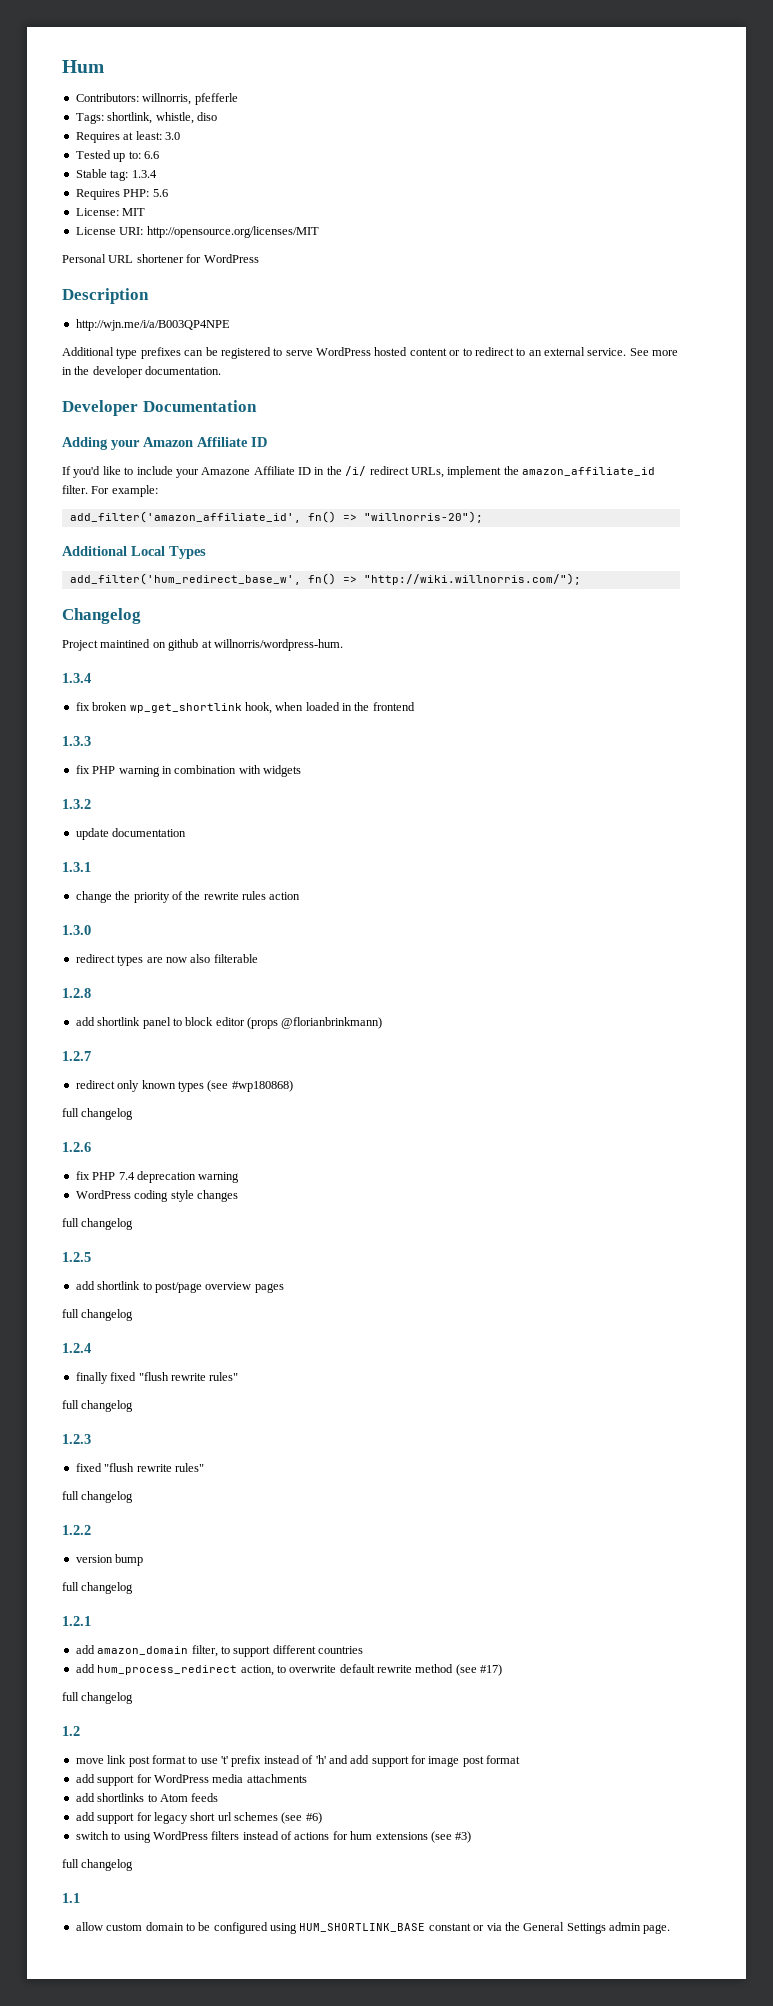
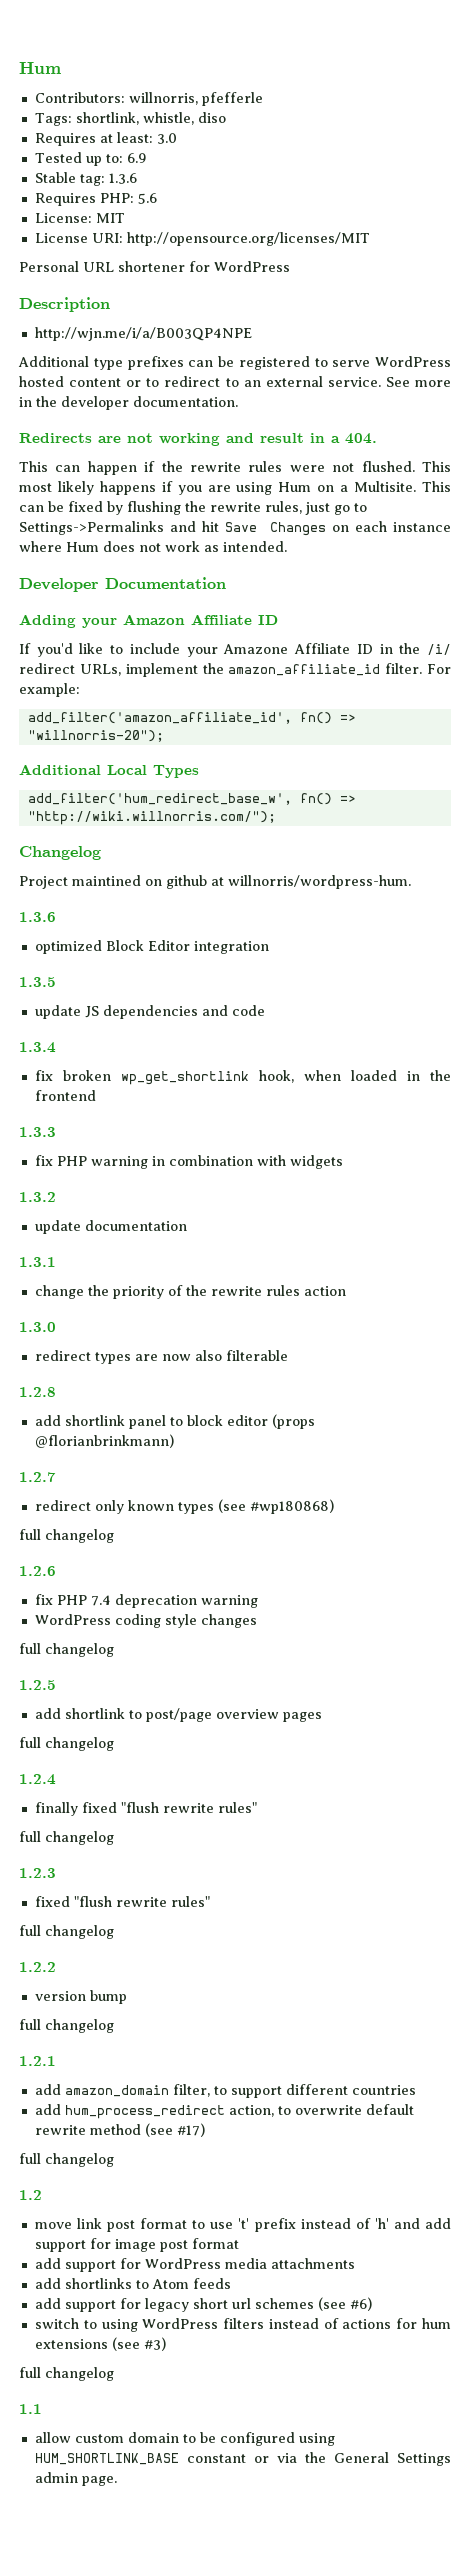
- Tested up to: 6.6
+ Tested up to: 6.9
- Stable tag: 1.3.4
+ Stable tag: 1.3.6
+ Redirects are not working and result in a 404.
+ This can happen if the rewrite rules were not flushed. This most likely happens if you are using Hum on a Multisite. This can be fixed by flushing the rewrite rules, just go to Settings->Permalinks and hit Save Changes on each instance where Hum does not work as intended.
  Project maintined on github at willnorris/wordpress-hum.
+ 1.3.6
+ optimized Block Editor integration
+ 1.3.5
+ update JS dependencies and code

